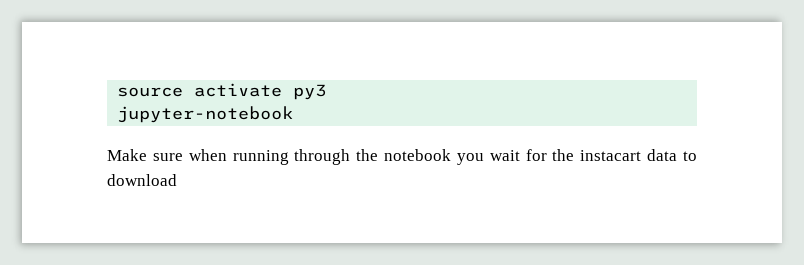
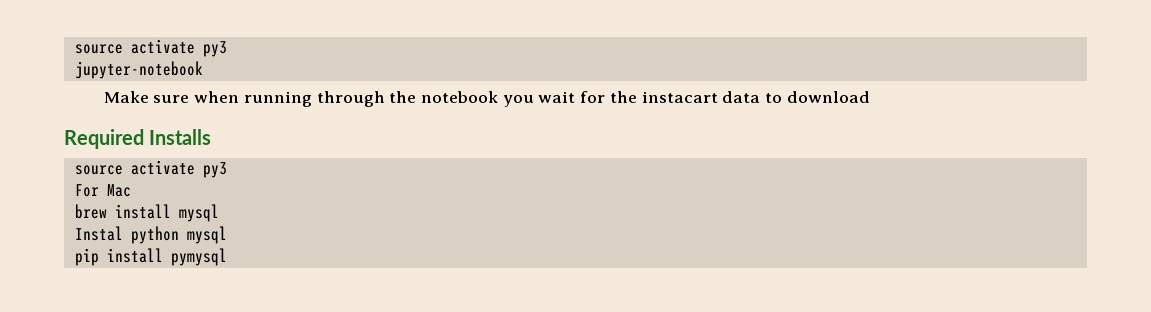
+ Required Installs
+ source activate py3
+ For Mac
+ brew install mysql
+ Instal python mysql
+ pip install pymysql

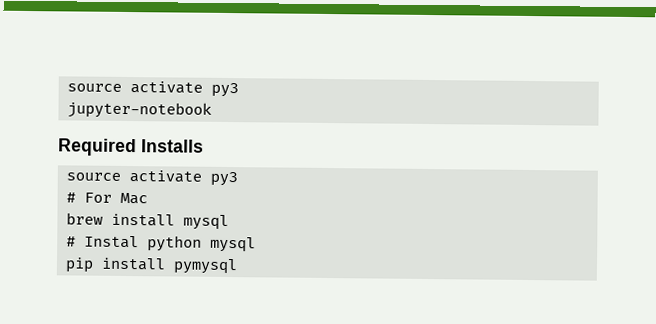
- Make sure when running through the notebook you wait for the instacart data to download
- For Mac
+ # For Mac
- Instal python mysql
+ # Instal python mysql

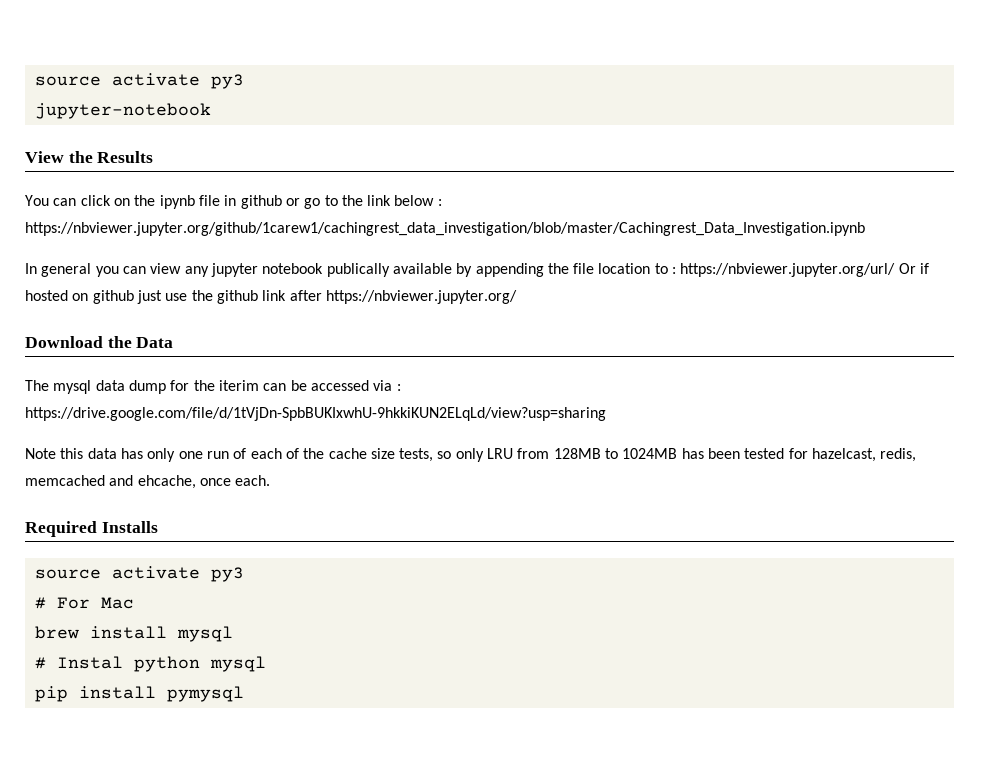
+ View the Results
+ You can click on the ipynb file in github or go to the link below : https://nbviewer.jupyter.org/github/1carew1/cachingrest_data_investigation/blob/master/Cachingrest_Data_Investigation.ipynb
+ In general you can view any jupyter notebook publically available by appending the file location to : https://nbviewer.jupyter.org/url/ Or if hosted on github just use the github link after https://nbviewer.jupyter.org/
+ Download the Data
+ The mysql data dump for the iterim can be accessed via : https://drive.google.com/file/d/1tVjDn-SpbBUKIxwhU-9hkkiKUN2ELqLd/view?usp=sharing
+ Note this data has only one run of each of the cache size tests, so only LRU from 128MB to 1024MB has been tested for hazelcast, redis, memcached and ehcache, once each.

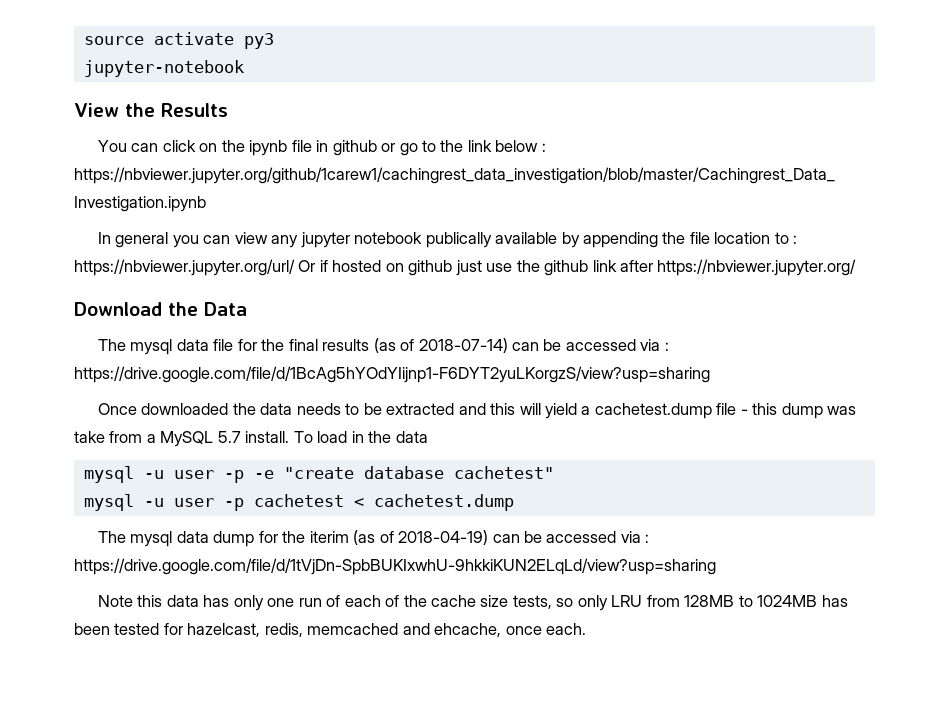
+ The mysql data file for the final results (as of 2018-07-14) can be accessed via : https://drive.google.com/file/d/1BcAg5hYOdYIijnp1-F6DYT2yuLKorgzS/view?usp=sharing
+ Once downloaded the data needs to be extracted and this will yield a cachetest.dump file - this dump was take from a MySQL 5.7 install. To load in the data
+ mysql -u user -p -e "create database cachetest"
+ mysql -u user -p cachetest < cachetest.dump
- The mysql data dump for the iterim can be accessed via : https://drive.google.com/file/d/1tVjDn-SpbBUKIxwhU-9hkkiKUN2ELqLd/view?usp=sharing
+ The mysql data dump for the iterim (as of 2018-04-19) can be accessed via : https://drive.google.com/file/d/1tVjDn-SpbBUKIxwhU-9hkkiKUN2ELqLd/view?usp=sharing
- Required Installs
- source activate py3
- # For Mac
- brew install mysql
- # Instal python mysql
- pip install pymysql

